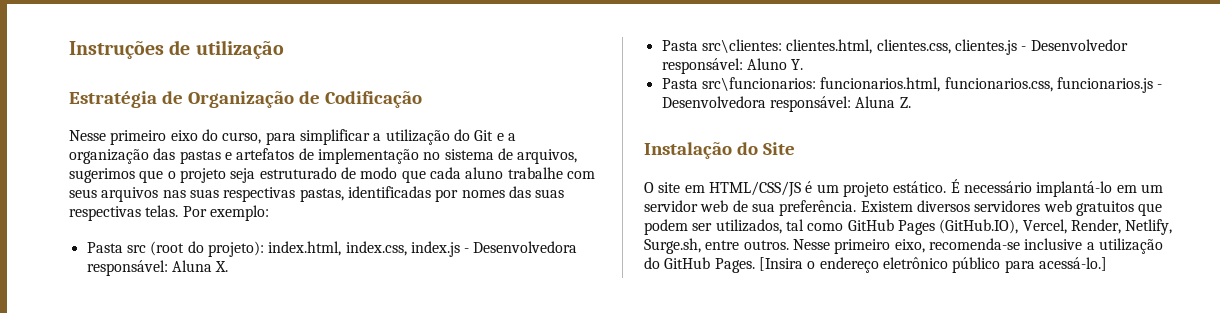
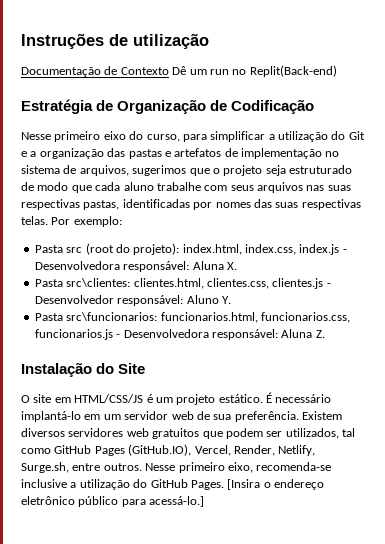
+ Documentação de Contexto Dê um run no Replit(Back-end)

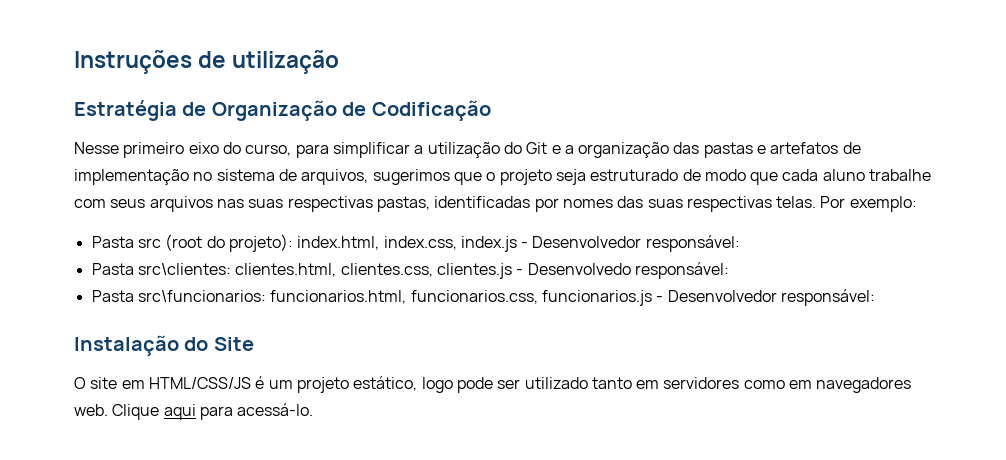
- Documentação de Contexto Dê um run no Replit(Back-end)
- Pasta src (root do projeto): index.html, index.css, index.js - Desenvolvedora responsável: Aluna X.
+ Pasta src (root do projeto): index.html, index.css, index.js - Desenvolvedor responsável:
- Pasta src\clientes: clientes.html, clientes.css, clientes.js - Desenvolvedor responsável: Aluno Y.
+ Pasta src\clientes: clientes.html, clientes.css, clientes.js - Desenvolvedo responsável:
- Pasta src\funcionarios: funcionarios.html, funcionarios.css, funcionarios.js - Desenvolvedora responsável: Aluna Z.
+ Pasta src\funcionarios: funcionarios.html, funcionarios.css, funcionarios.js - Desenvolvedor responsável:
- O site em HTML/CSS/JS é um projeto estático. É necessário implantá-lo em um servidor web de sua preferência. Existem diversos servidores web gratuitos que podem ser utilizados, tal como GitHub Pages (GitHub.IO), Vercel, Render, Netlify, Surge.sh, entre outros. Nesse primeiro eixo, recomenda-se inclusive a utilização do GitHub Pages. [Insira o endereço eletrônico público para acessá-lo.]
+ O site em HTML/CSS/JS é um projeto estático, logo pode ser utilizado tanto em servidores como em navegadores web. Clique aqui para acessá-lo.

